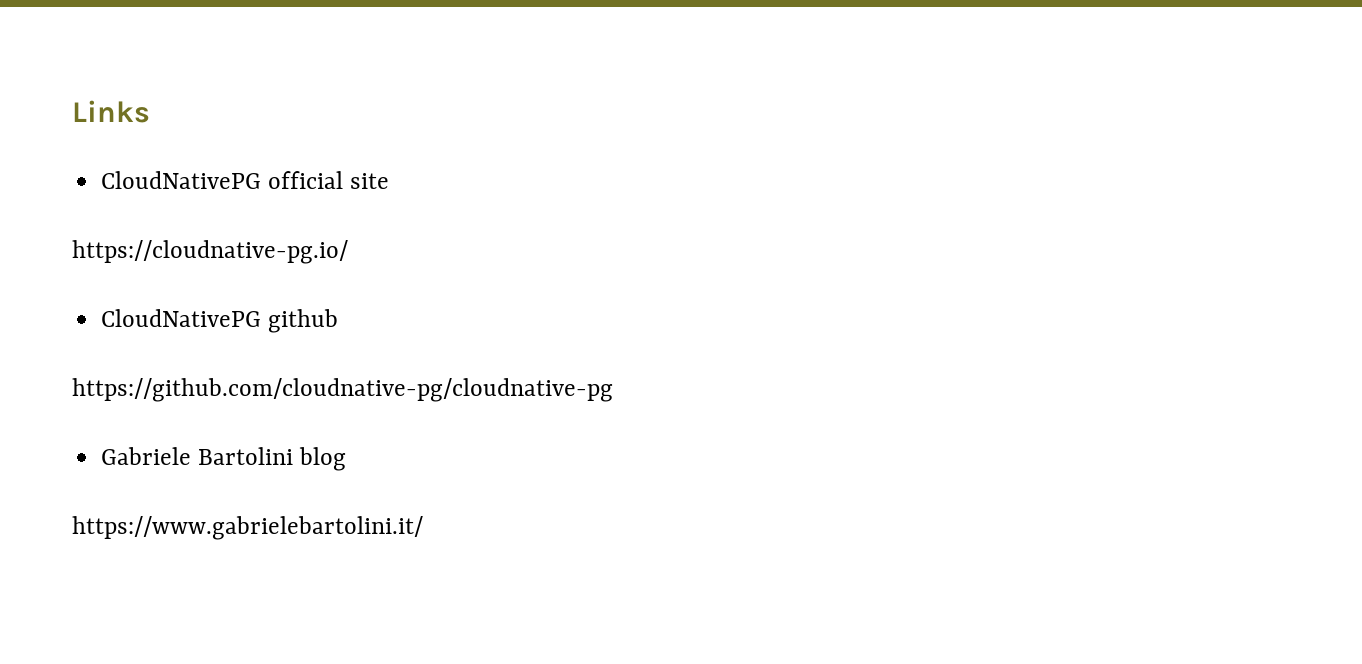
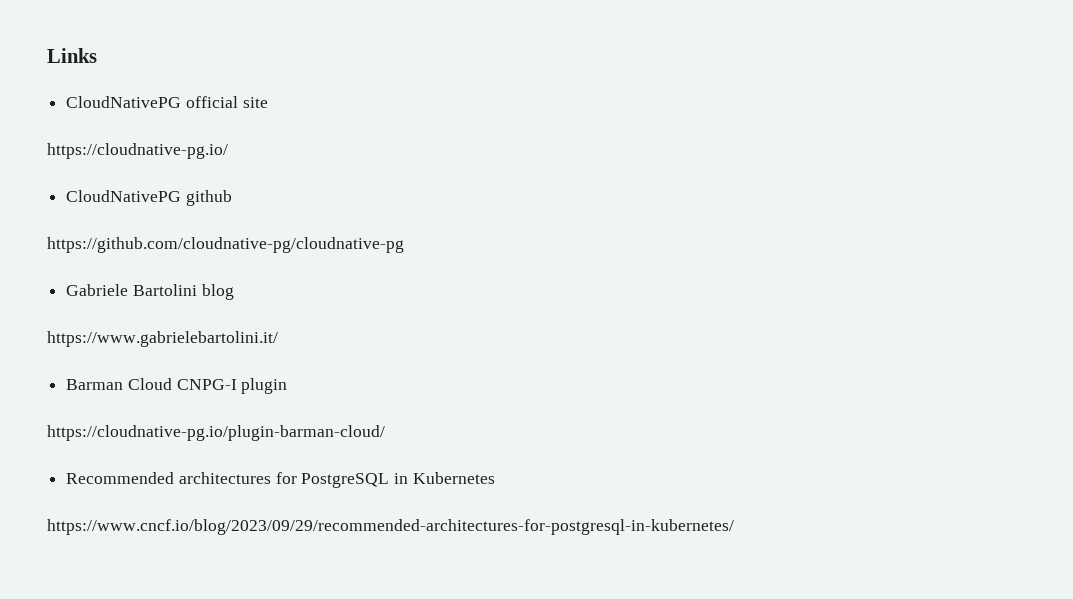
+ Barman Cloud CNPG-I plugin
+ https://cloudnative-pg.io/plugin-barman-cloud/
+ Recommended architectures for PostgreSQL in Kubernetes
+ https://www.cncf.io/blog/2023/09/29/recommended-architectures-for-postgresql-in-kubernetes/

